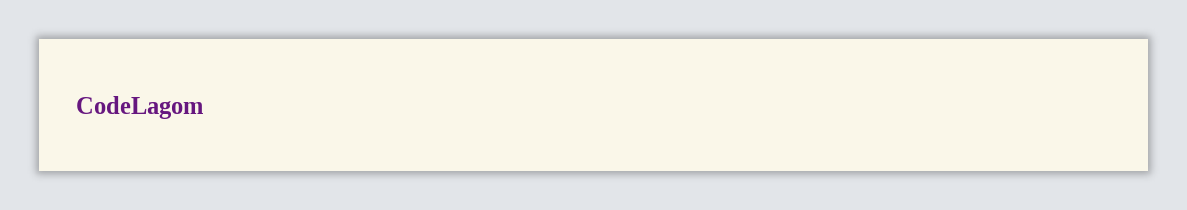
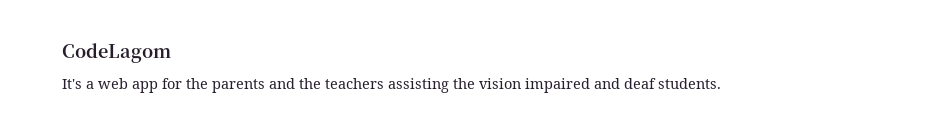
+ It's a web app for the parents and the teachers assisting the vision impaired and deaf students.

